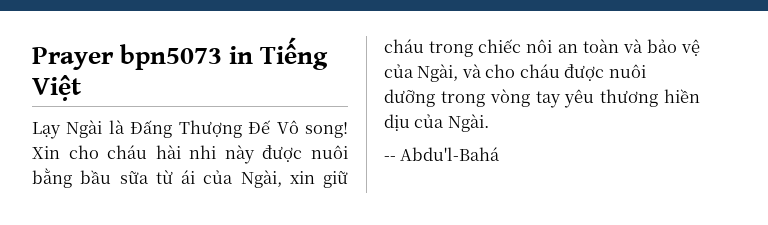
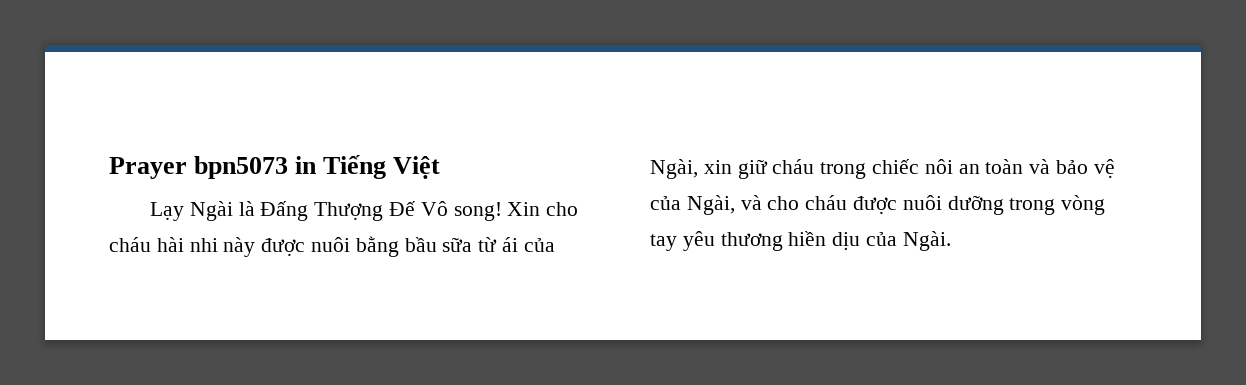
- -- Abdu'l-Bahá

